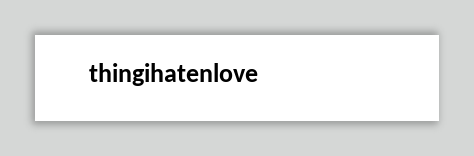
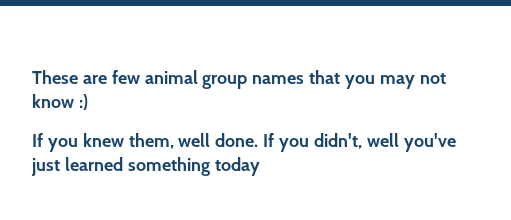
- thingihatenlove
+ These are few animal group names that you may not know :)
+ If you knew them, well done. If you didn't, well you've just learned something today

